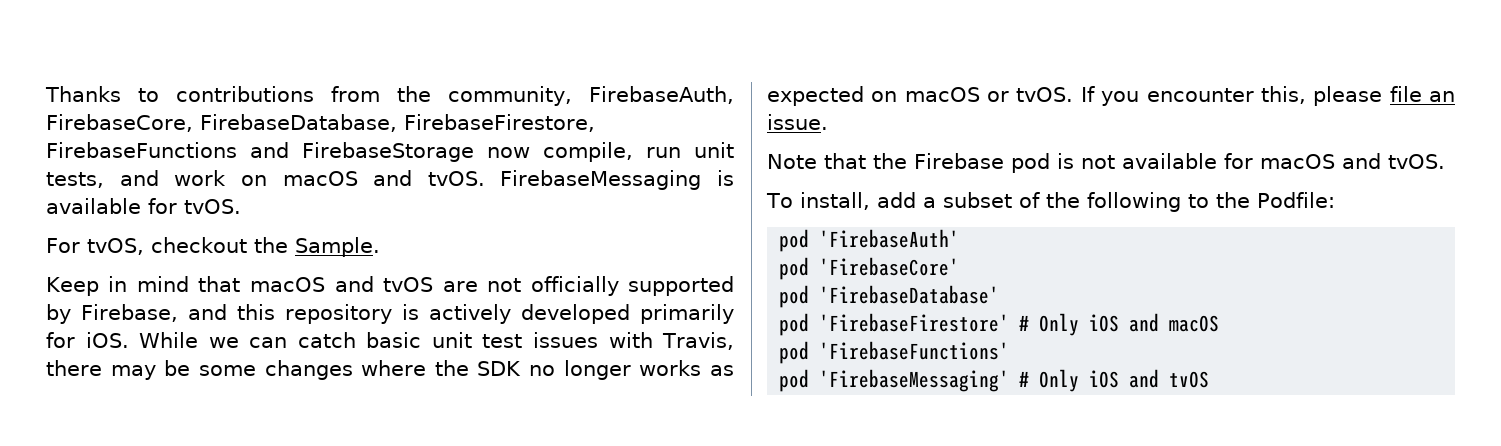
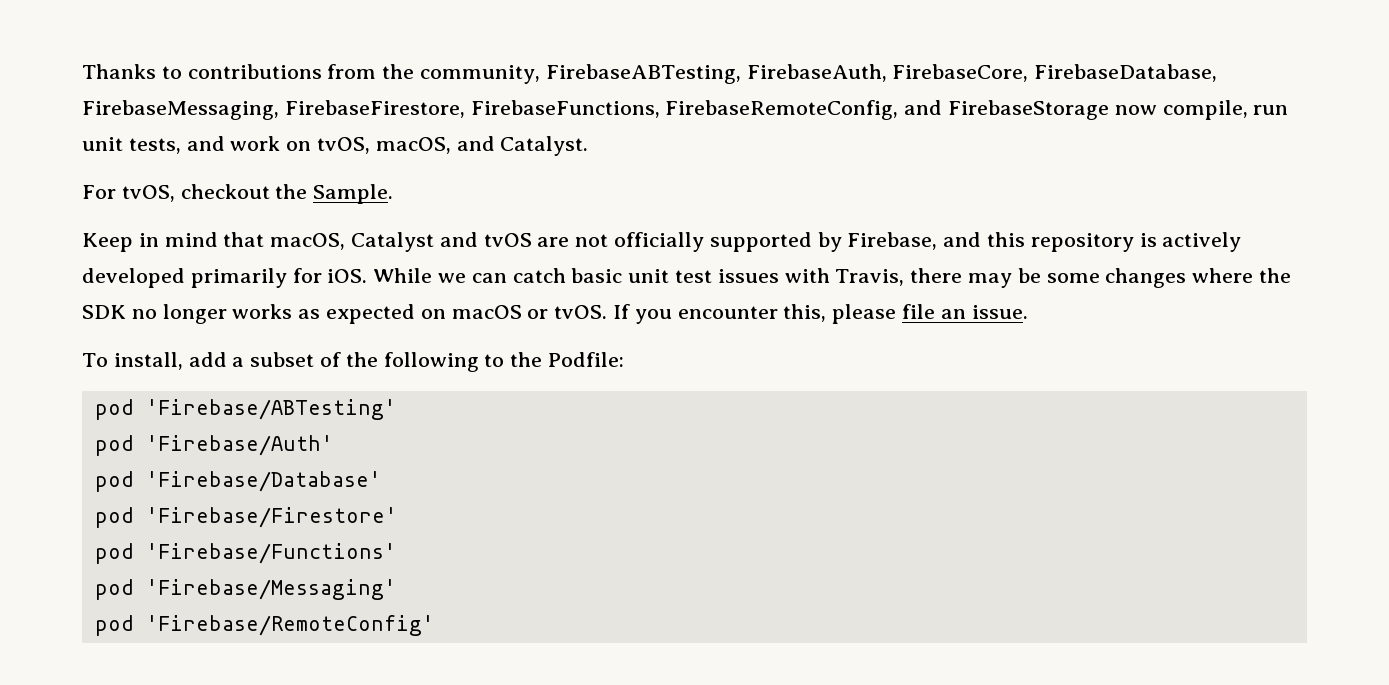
- Thanks to contributions from the community, FirebaseAuth, FirebaseCore, FirebaseDatabase, FirebaseFirestore, FirebaseFunctions and FirebaseStorage now compile, run unit tests, and work on macOS and tvOS. FirebaseMessaging is available for tvOS.
+ Thanks to contributions from the community, FirebaseABTesting, FirebaseAuth, FirebaseCore, FirebaseDatabase, FirebaseMessaging, FirebaseFirestore, FirebaseFunctions, FirebaseRemoteConfig, and FirebaseStorage now compile, run unit tests, and work on tvOS, macOS, and Catalyst.
- Keep in mind that macOS and tvOS are not officially supported by Firebase, and this repository is actively developed primarily for iOS.
+ Keep in mind that macOS, Catalyst and tvOS are not officially supported by Firebase, and this repository is actively developed primarily for iOS.
- Note that the Firebase pod is not available for macOS and tvOS.
- pod 'FirebaseAuth'
- pod 'FirebaseCore'
- pod 'FirebaseDatabase'
- pod 'FirebaseFirestore' # Only iOS and macOS
- pod 'FirebaseFunctions'
- pod 'FirebaseMessaging' # Only iOS and tvOS
+ pod 'Firebase/ABTesting'
+ pod 'Firebase/Auth'
+ pod 'Firebase/Database'
+ pod 'Firebase/Firestore'
+ pod 'Firebase/Functions'
+ pod 'Firebase/Messaging'
+ pod 'Firebase/RemoteConfig'

